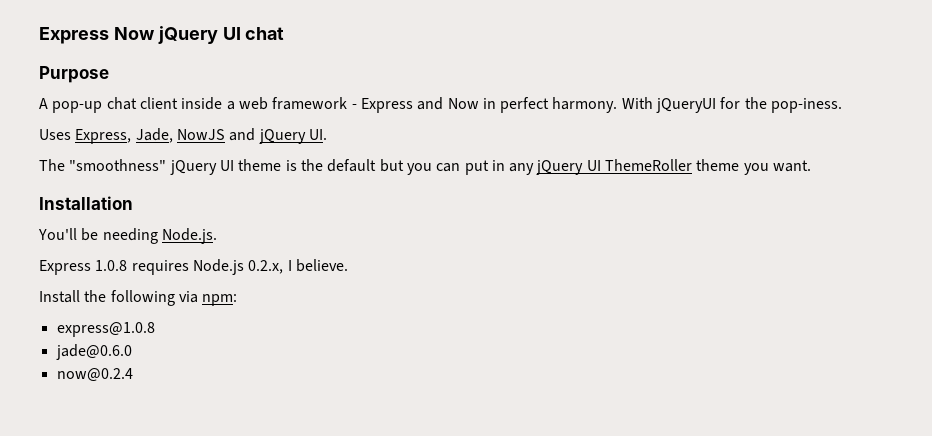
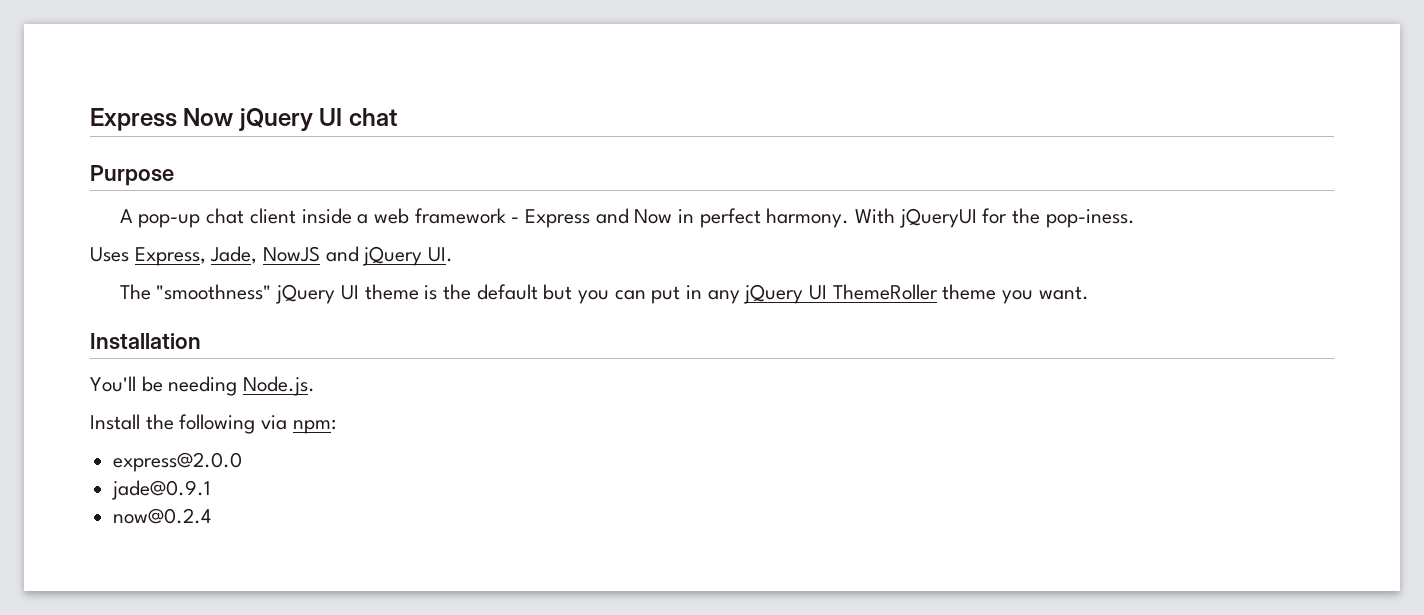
- Express 1.0.8 requires Node.js 0.2.x, I believe.
- express@1.0.8
- jade@0.6.0
+ express@2.0.0
+ jade@0.9.1

